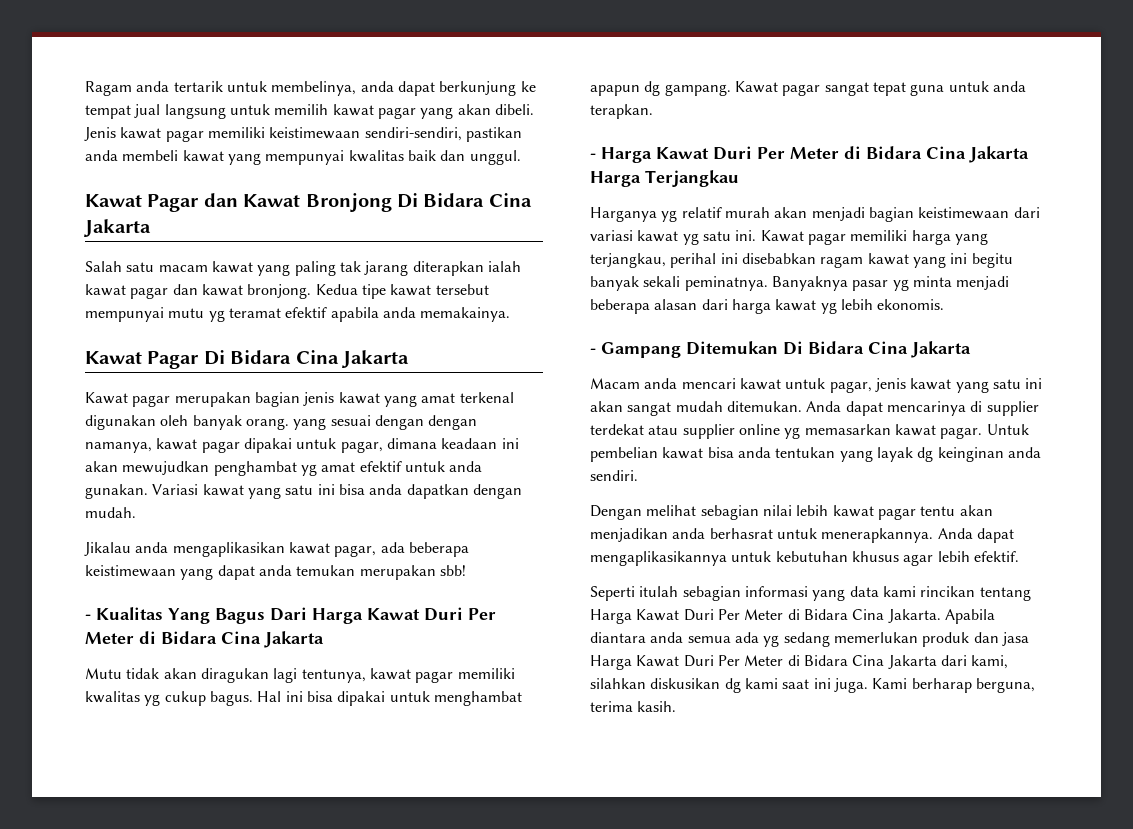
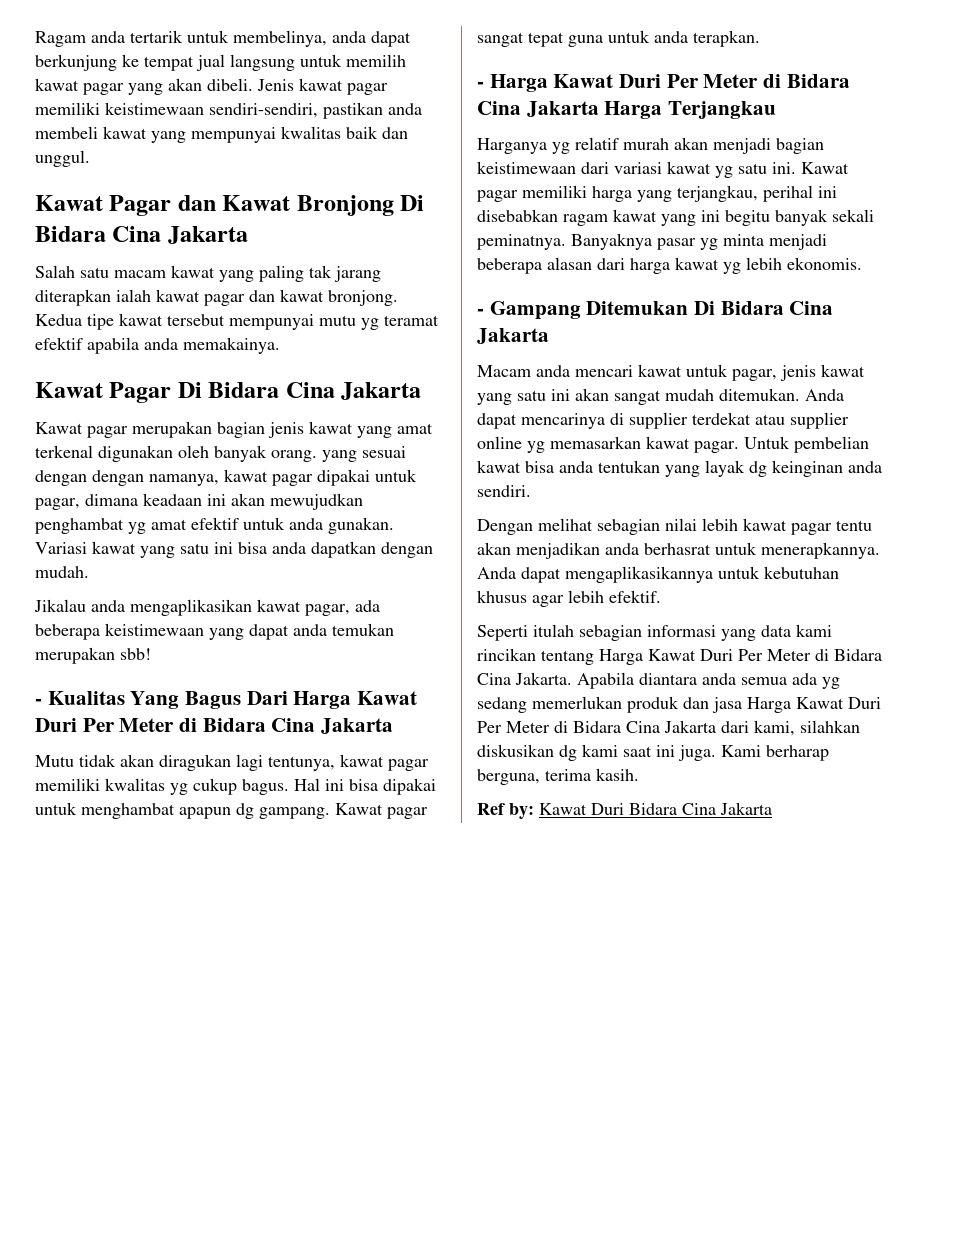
+ Ref by: Kawat Duri Bidara Cina Jakarta

